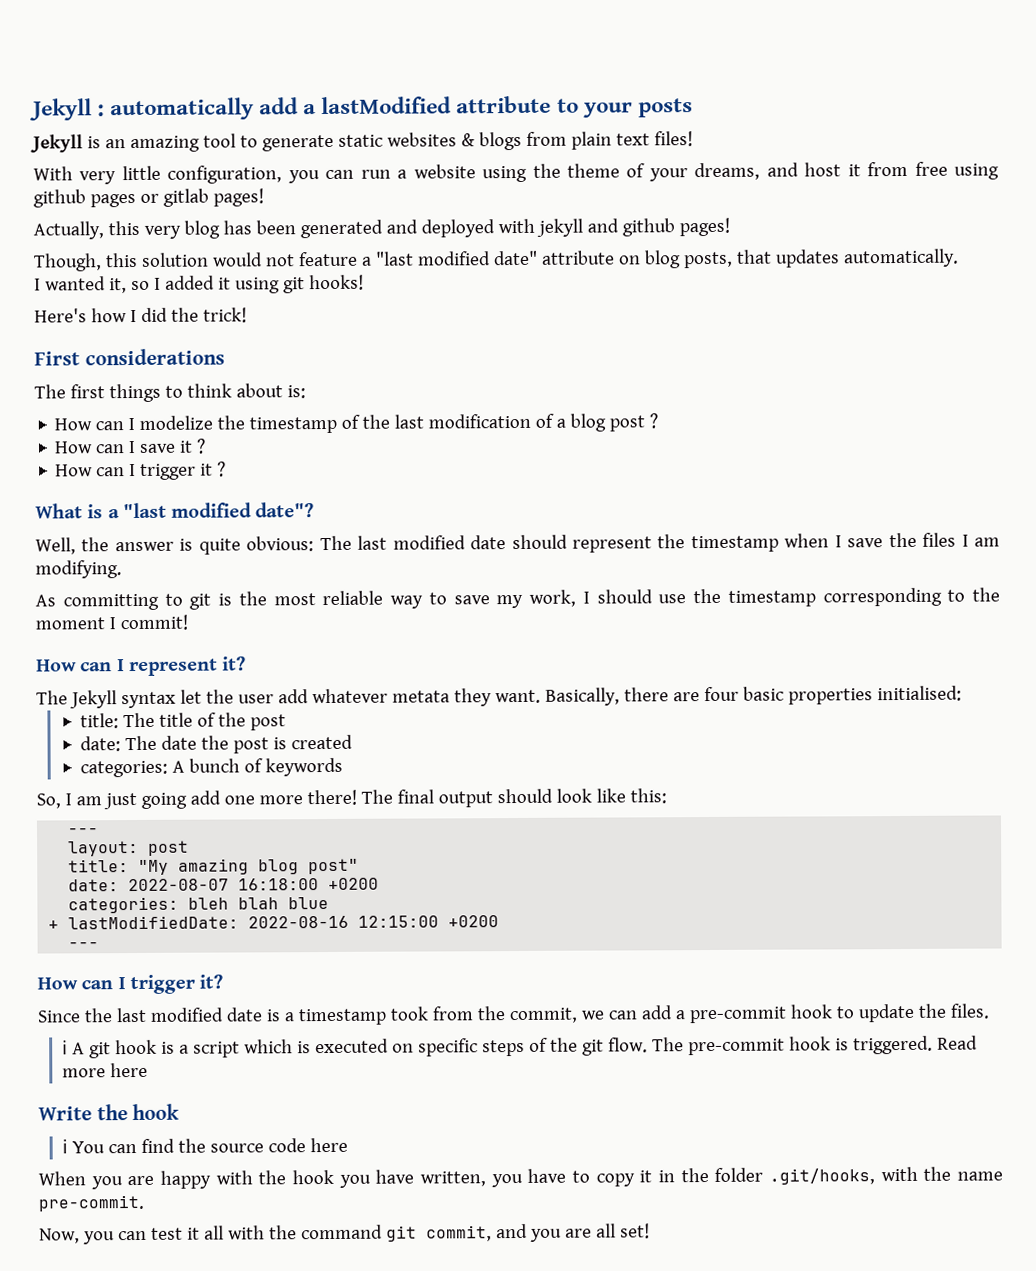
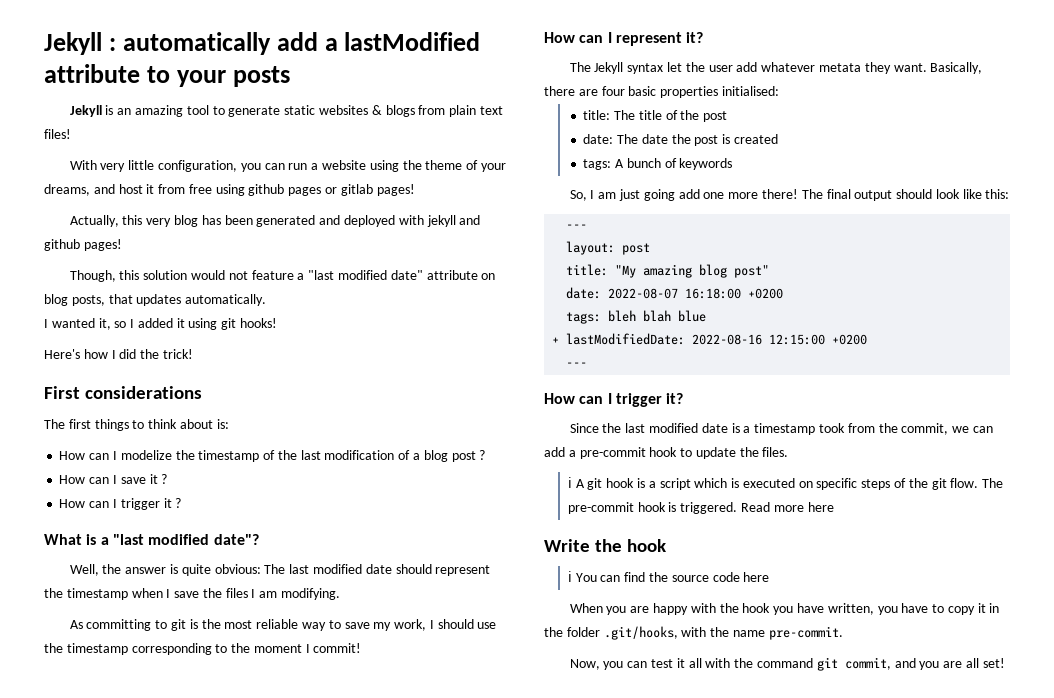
- categories: A bunch of keywords
+ tags: A bunch of keywords
- categories: bleh blah blue
+ tags: bleh blah blue

